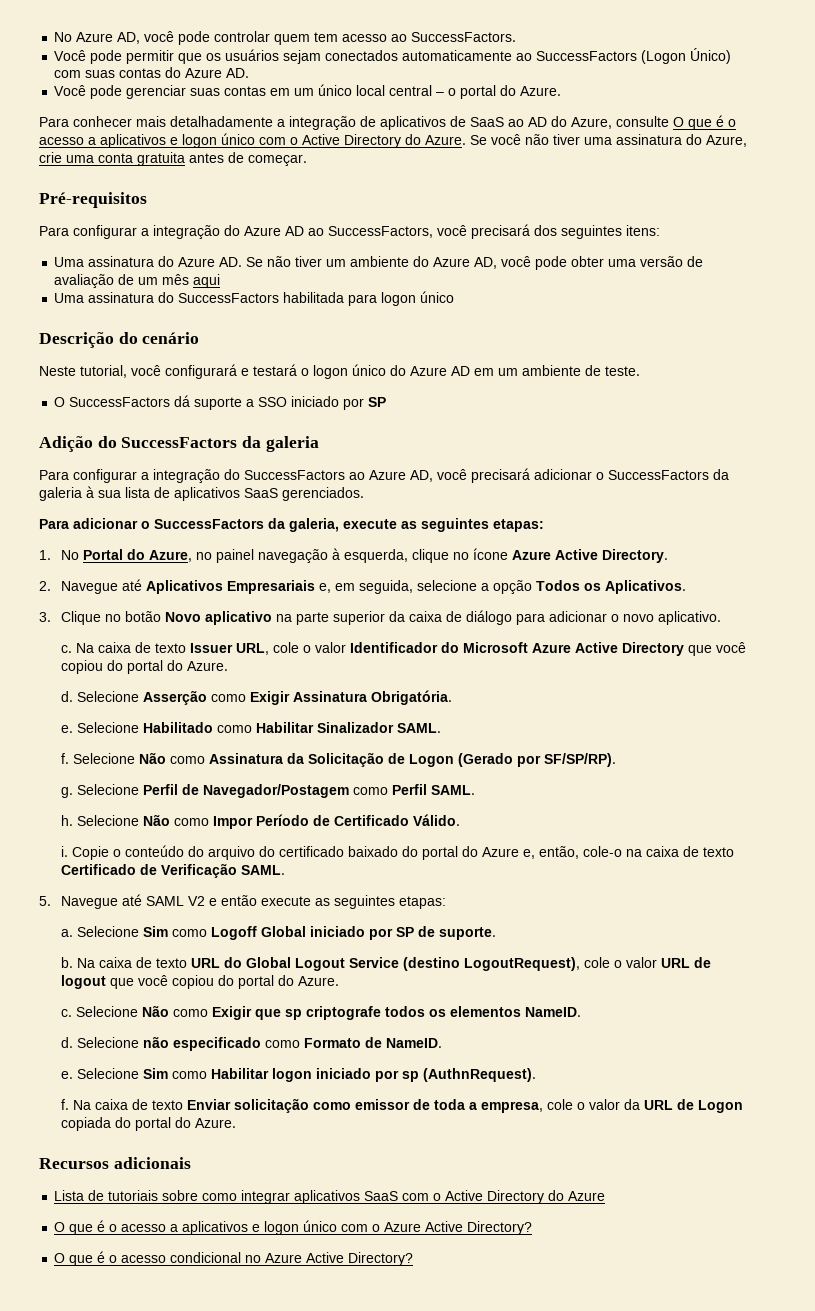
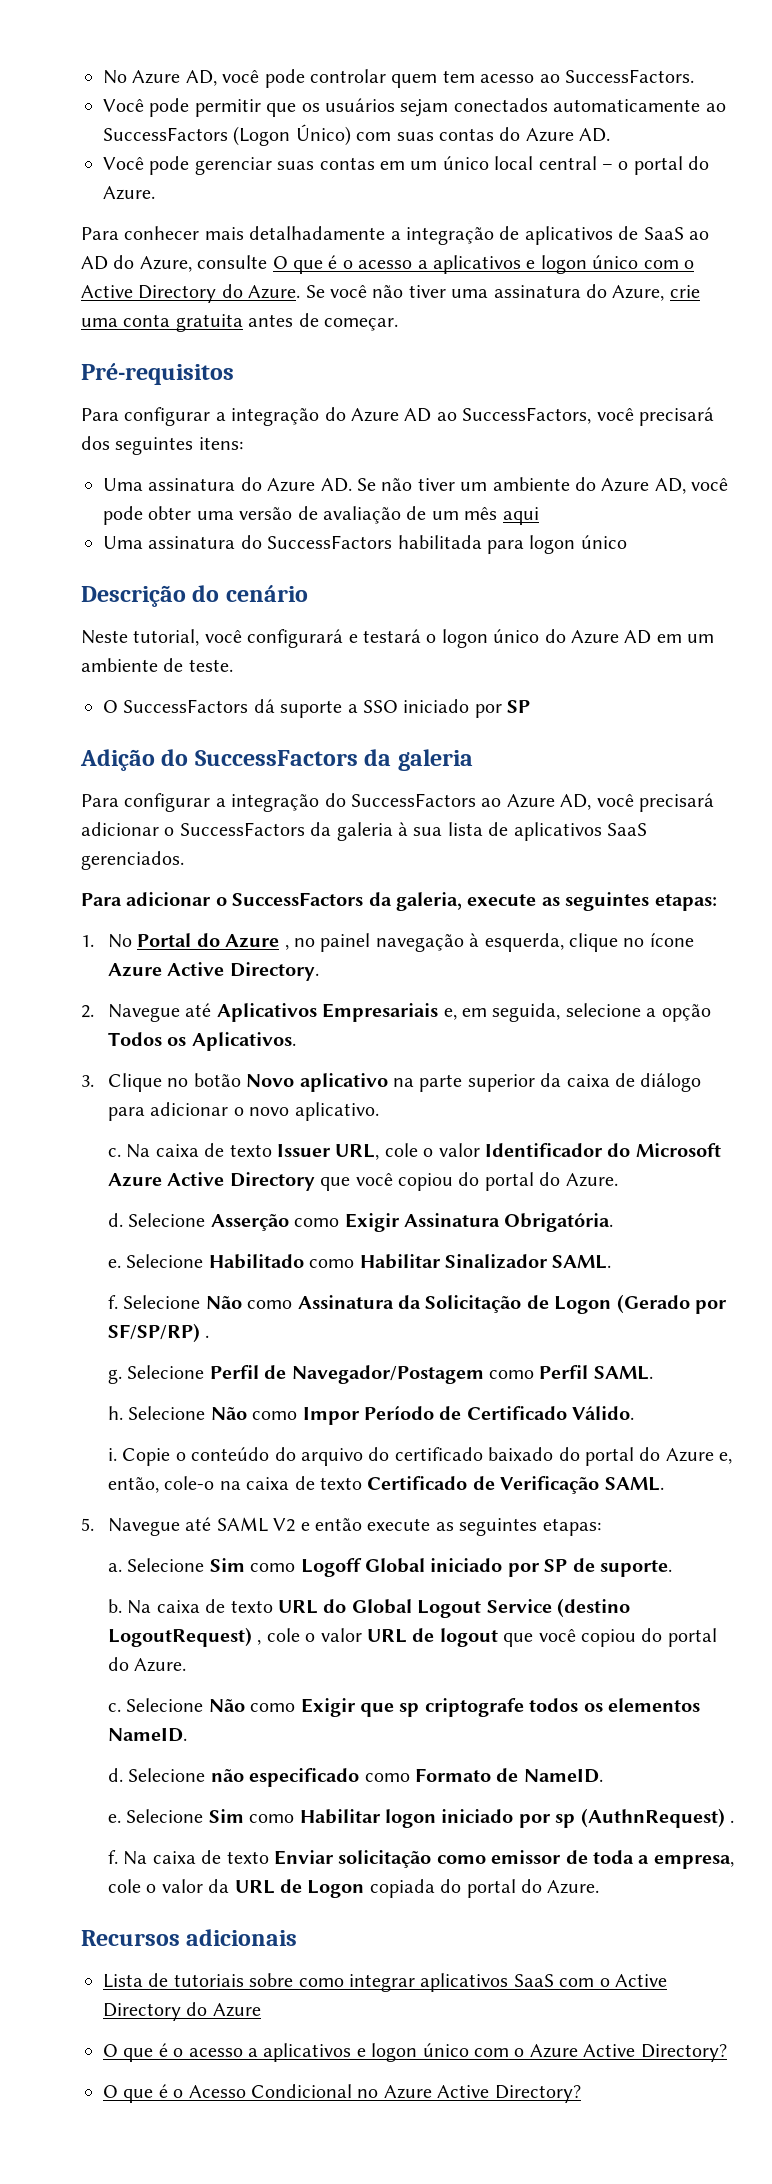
- 1. No Portal do Azure, no painel navegação à esquerda, clique no ícone Azure Active Directory.
+ 1. No Portal do Azure , no painel navegação à esquerda, clique no ícone Azure Active Directory.
- Selecione Não como Assinatura da Solicitação de Logon (Gerado por SF/SP/RP).
+ Selecione Não como Assinatura da Solicitação de Logon (Gerado por SF/SP/RP) .
- Na caixa de texto URL do Global Logout Service (destino LogoutRequest), cole o valor URL de logout que você copiou do portal do Azure.
+ Na caixa de texto URL do Global Logout Service (destino LogoutRequest) , cole o valor URL de logout que você copiou do portal do Azure.
- Selecione Sim como Habilitar logon iniciado por sp (AuthnRequest).
+ Selecione Sim como Habilitar logon iniciado por sp (AuthnRequest) .
- O que é o acesso condicional no Azure Active Directory?
+ O que é o Acesso Condicional no Azure Active Directory?

